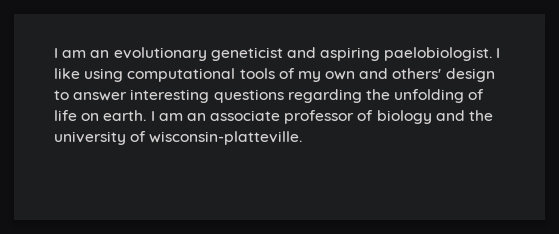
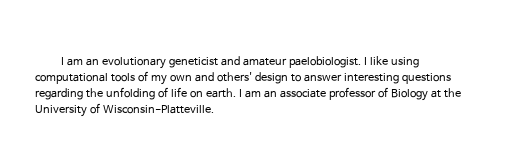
- I am an evolutionary geneticist and aspiring paelobiologist.
+ I am an evolutionary geneticist and amateur paelobiologist.
- I am an associate professor of biology and the university of wisconsin-platteville.
+ I am an associate professor of Biology at the University of Wisconsin-Platteville.

